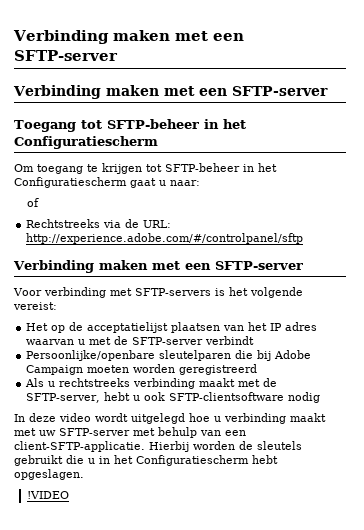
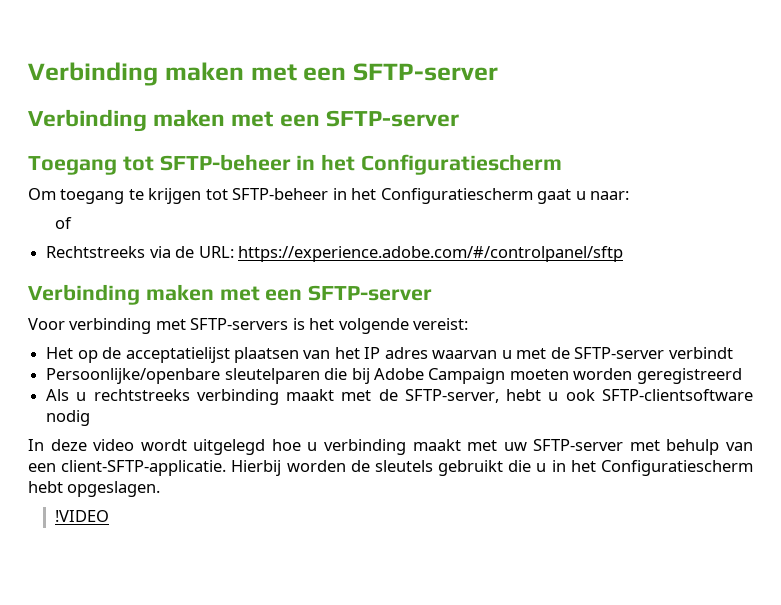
- Rechtstreeks via de URL: http://experience.adobe.com/#/controlpanel/sftp
+ Rechtstreeks via de URL: https://experience.adobe.com/#/controlpanel/sftp

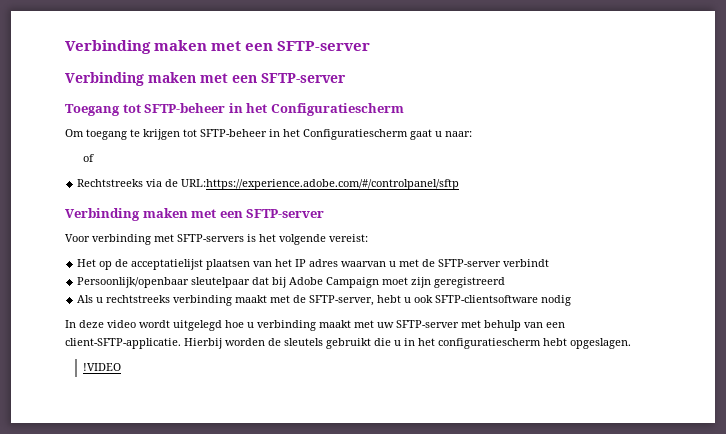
- Rechtstreeks via de URL: https://experience.adobe.com/#/controlpanel/sftp
+ Rechtstreeks via de URL:https://experience.adobe.com/#/controlpanel/sftp
- Persoonlijke/openbare sleutelparen die bij Adobe Campaign moeten worden geregistreerd
+ Persoonlijk/openbaar sleutelpaar dat bij Adobe Campaign moet zijn geregistreerd
- Hierbij worden de sleutels gebruikt die u in het Configuratiescherm hebt opgeslagen.
+ Hierbij worden de sleutels gebruikt die u in het configuratiescherm hebt opgeslagen.

